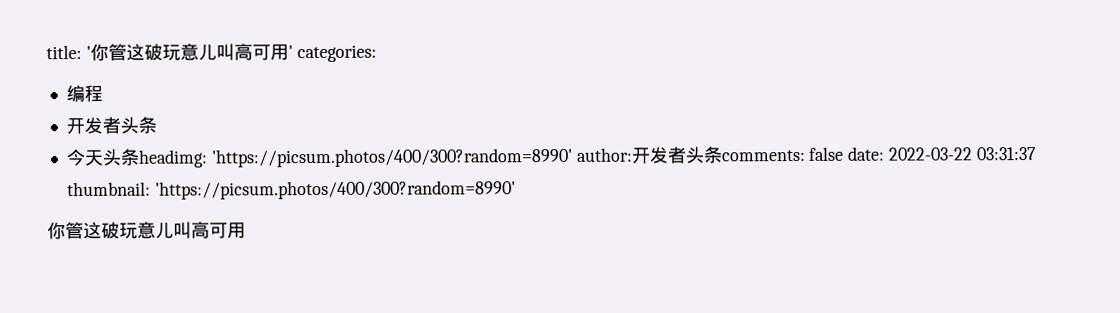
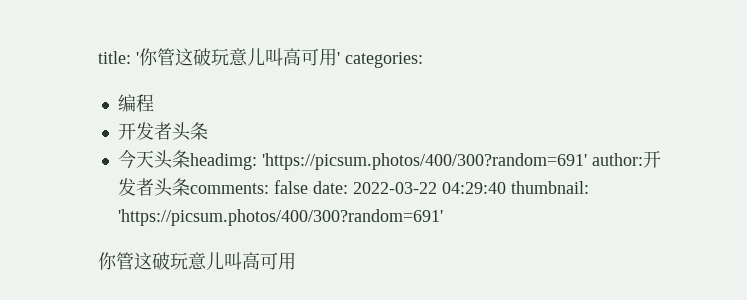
- 今天头条headimg: 'https://picsum.photos/400/300?random=8990' author:开发者头条comments: false date: 2022-03-22 03:31:37 thumbnail: 'https://picsum.photos/400/300?random=8990'
+ 今天头条headimg: 'https://picsum.photos/400/300?random=691' author:开发者头条comments: false date: 2022-03-22 04:29:40 thumbnail: 'https://picsum.photos/400/300?random=691'

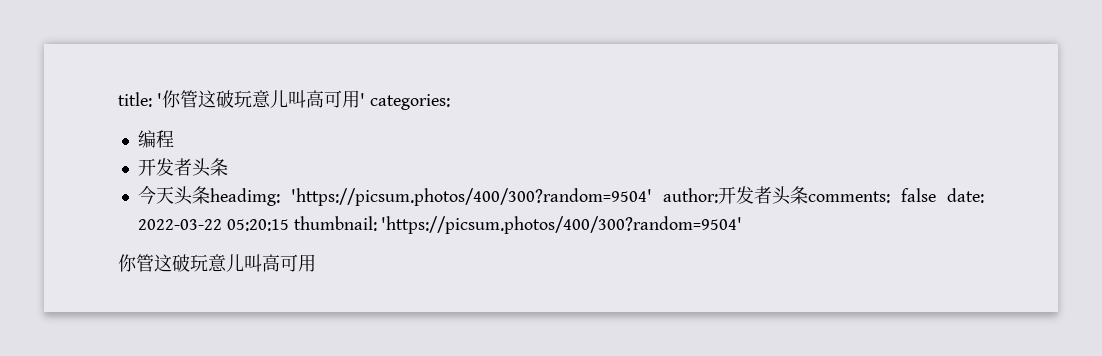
- 今天头条headimg: 'https://picsum.photos/400/300?random=691' author:开发者头条comments: false date: 2022-03-22 04:29:40 thumbnail: 'https://picsum.photos/400/300?random=691'
+ 今天头条headimg: 'https://picsum.photos/400/300?random=9504' author:开发者头条comments: false date: 2022-03-22 05:20:15 thumbnail: 'https://picsum.photos/400/300?random=9504'

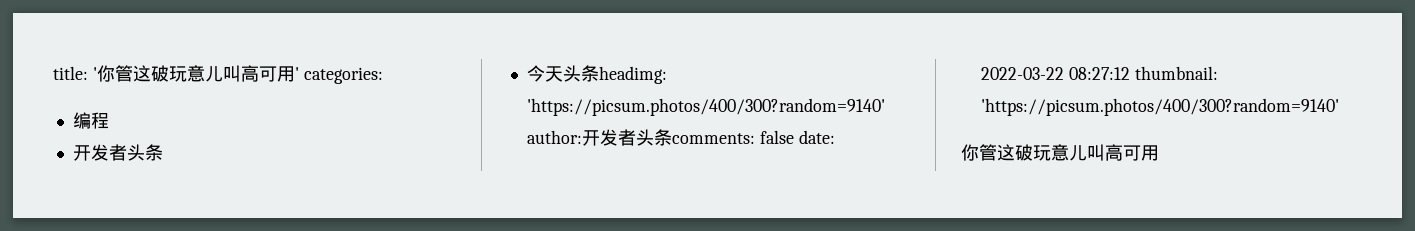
- 今天头条headimg: 'https://picsum.photos/400/300?random=9504' author:开发者头条comments: false date: 2022-03-22 05:20:15 thumbnail: 'https://picsum.photos/400/300?random=9504'
+ 今天头条headimg: 'https://picsum.photos/400/300?random=9140' author:开发者头条comments: false date: 2022-03-22 08:27:12 thumbnail: 'https://picsum.photos/400/300?random=9140'

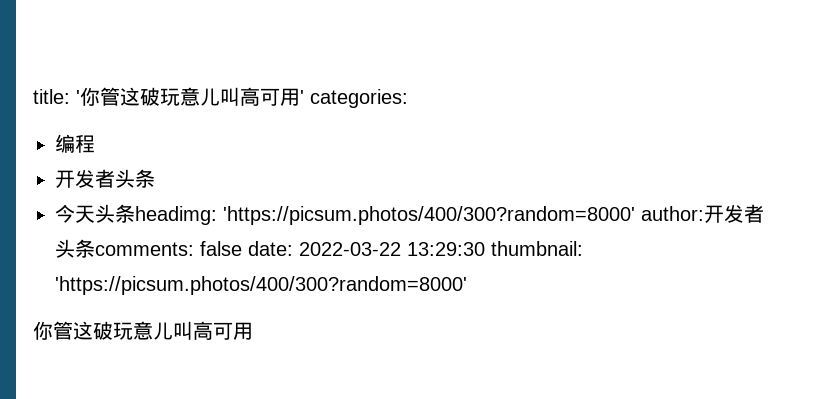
- 今天头条headimg: 'https://picsum.photos/400/300?random=9140' author:开发者头条comments: false date: 2022-03-22 08:27:12 thumbnail: 'https://picsum.photos/400/300?random=9140'
+ 今天头条headimg: 'https://picsum.photos/400/300?random=8000' author:开发者头条comments: false date: 2022-03-22 13:29:30 thumbnail: 'https://picsum.photos/400/300?random=8000'

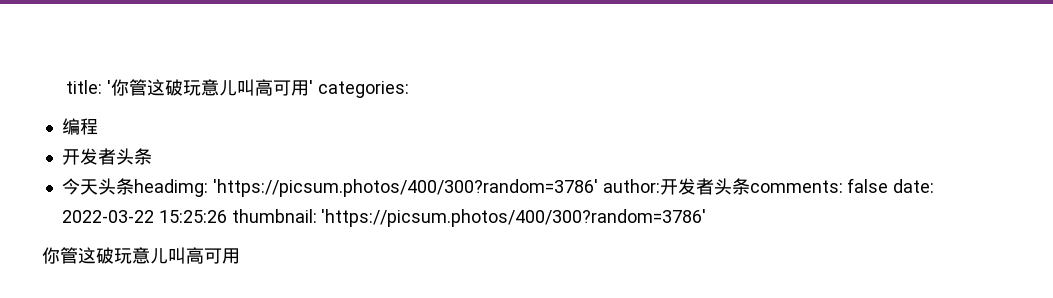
- 今天头条headimg: 'https://picsum.photos/400/300?random=8000' author:开发者头条comments: false date: 2022-03-22 13:29:30 thumbnail: 'https://picsum.photos/400/300?random=8000'
+ 今天头条headimg: 'https://picsum.photos/400/300?random=3786' author:开发者头条comments: false date: 2022-03-22 15:25:26 thumbnail: 'https://picsum.photos/400/300?random=3786'

